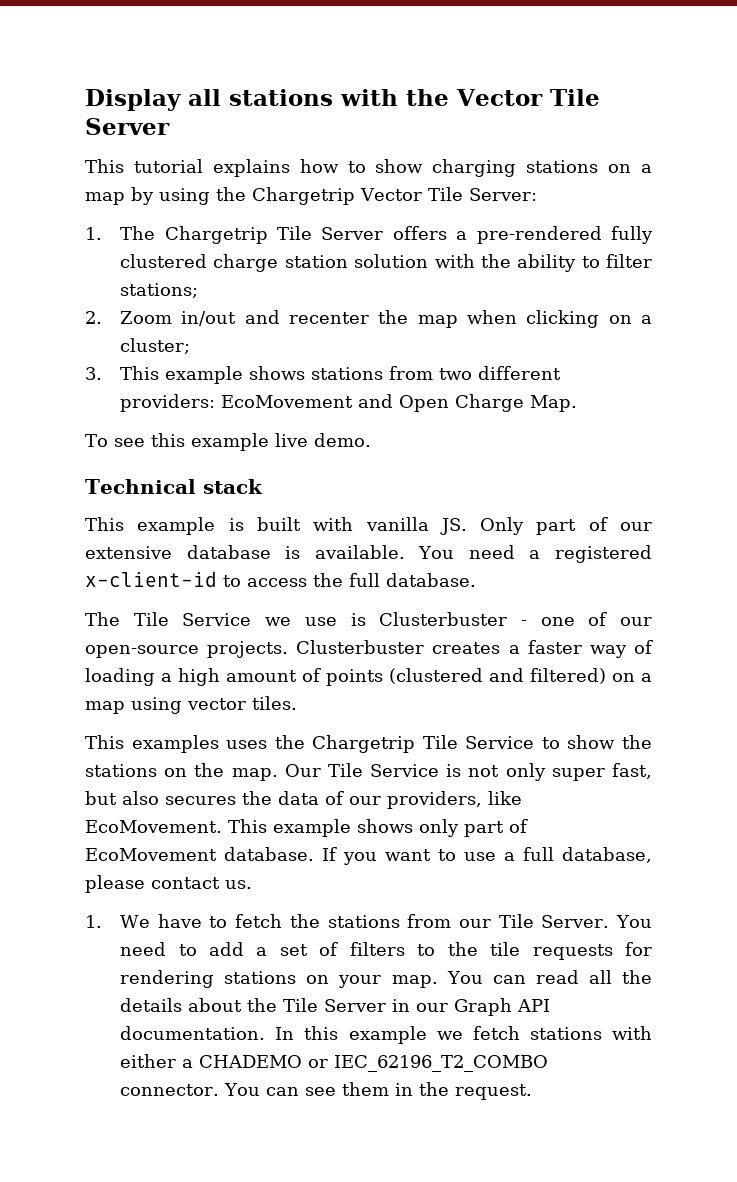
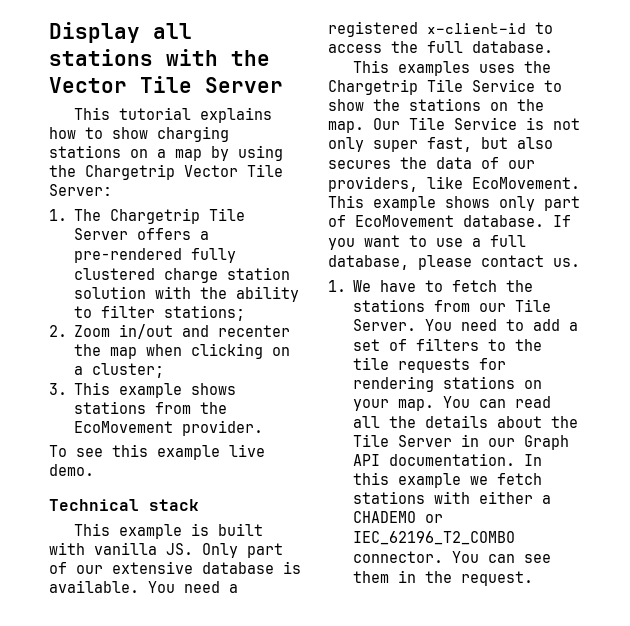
- 3. This example shows stations from two different providers: EcoMovement and Open Charge Map.
+ 3. This example shows stations from the EcoMovement provider.
- The Tile Service we use is Clusterbuster - one of our open-source projects. Clusterbuster creates a faster way of loading a high amount of points (clustered and filtered) on a map using vector tiles.

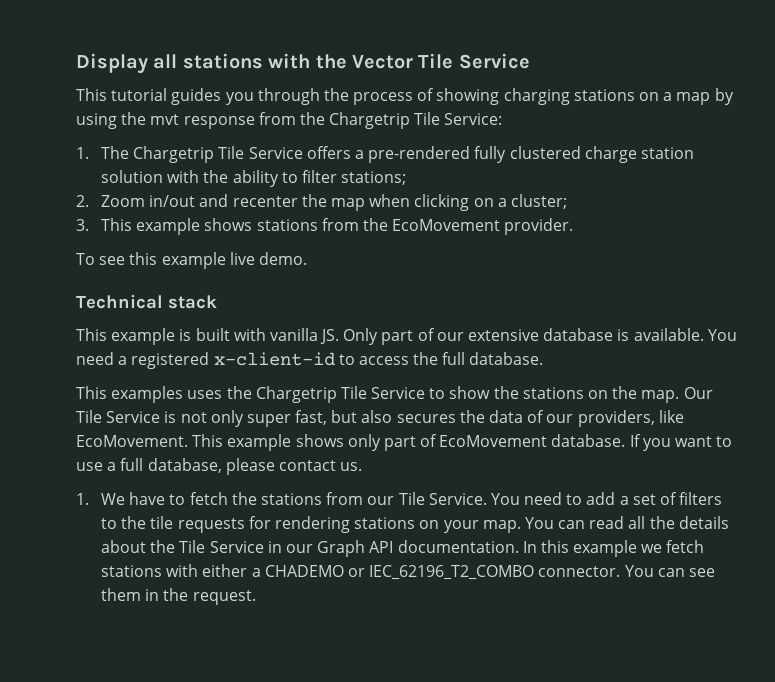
- Display all stations with the Vector Tile Server
+ Display all stations with the Vector Tile Service
- This tutorial explains how to show charging stations on a map by using the Chargetrip Vector Tile Server:
+ This tutorial guides you through the process of showing charging stations on a map by using the mvt response from the Chargetrip Tile Service:
- 1. The Chargetrip Tile Server offers a pre-rendered fully clustered charge station solution with the ability to filter stations;
+ 1. The Chargetrip Tile Service offers a pre-rendered fully clustered charge station solution with the ability to filter stations;
- 1. We have to fetch the stations from our Tile Server.
+ 1. We have to fetch the stations from our Tile Service.
- You can read all the details about the Tile Server in our Graph API documentation.
+ You can read all the details about the Tile Service in our Graph API documentation.

